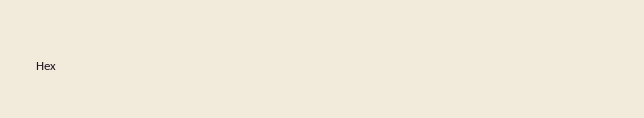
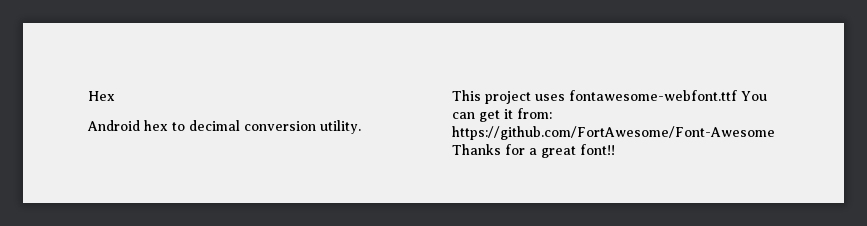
+ Android hex to decimal conversion utility.
+ This project uses fontawesome-webfont.ttf You can get it from: https://github.com/FortAwesome/Font-Awesome Thanks for a great font!!

